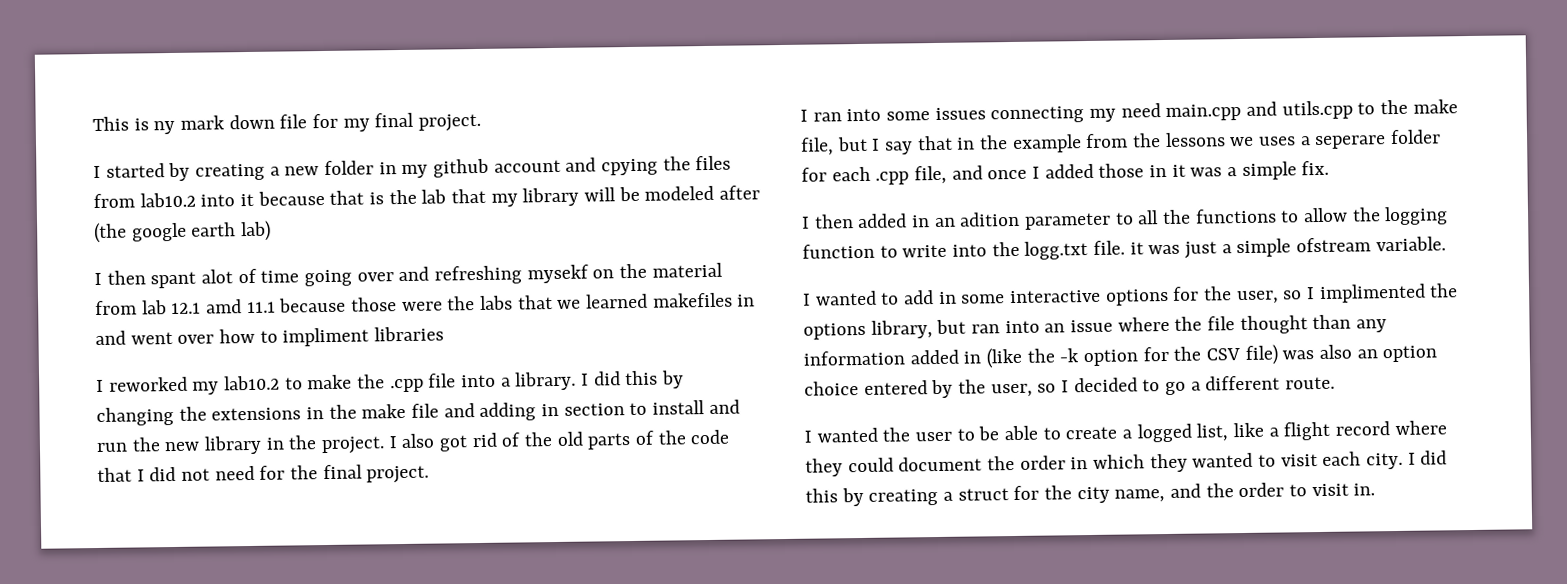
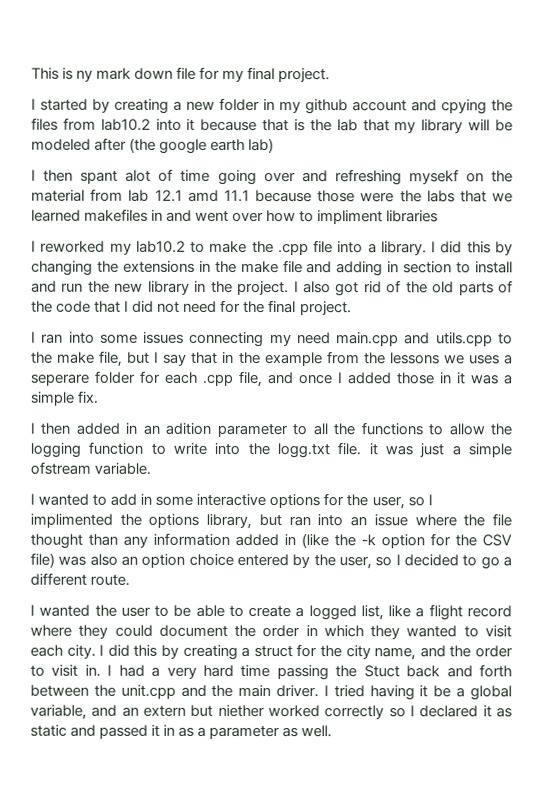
+ I had a very hard time passing the Stuct back and forth between the unit.cpp and the main driver. I tried having it be a global variable, and an extern but niether worked correctly so I declared it as static and passed it in as a parameter as well.

